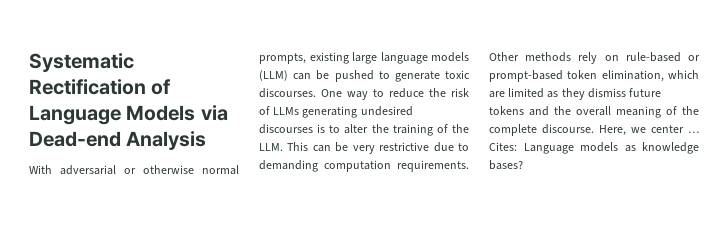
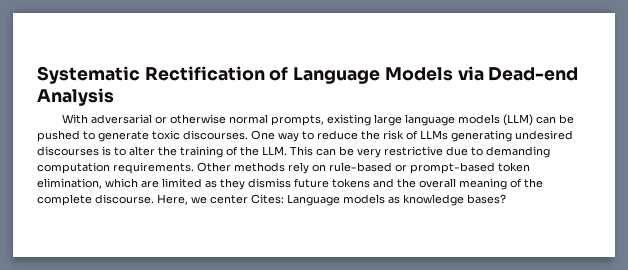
- Here, we center … Cites: Language models as knowledge bases?
+ Here, we center Cites: Language models as knowledge bases?

